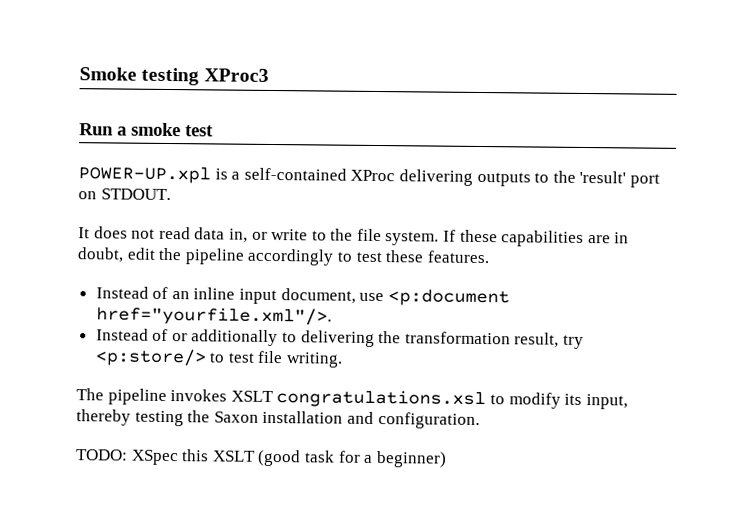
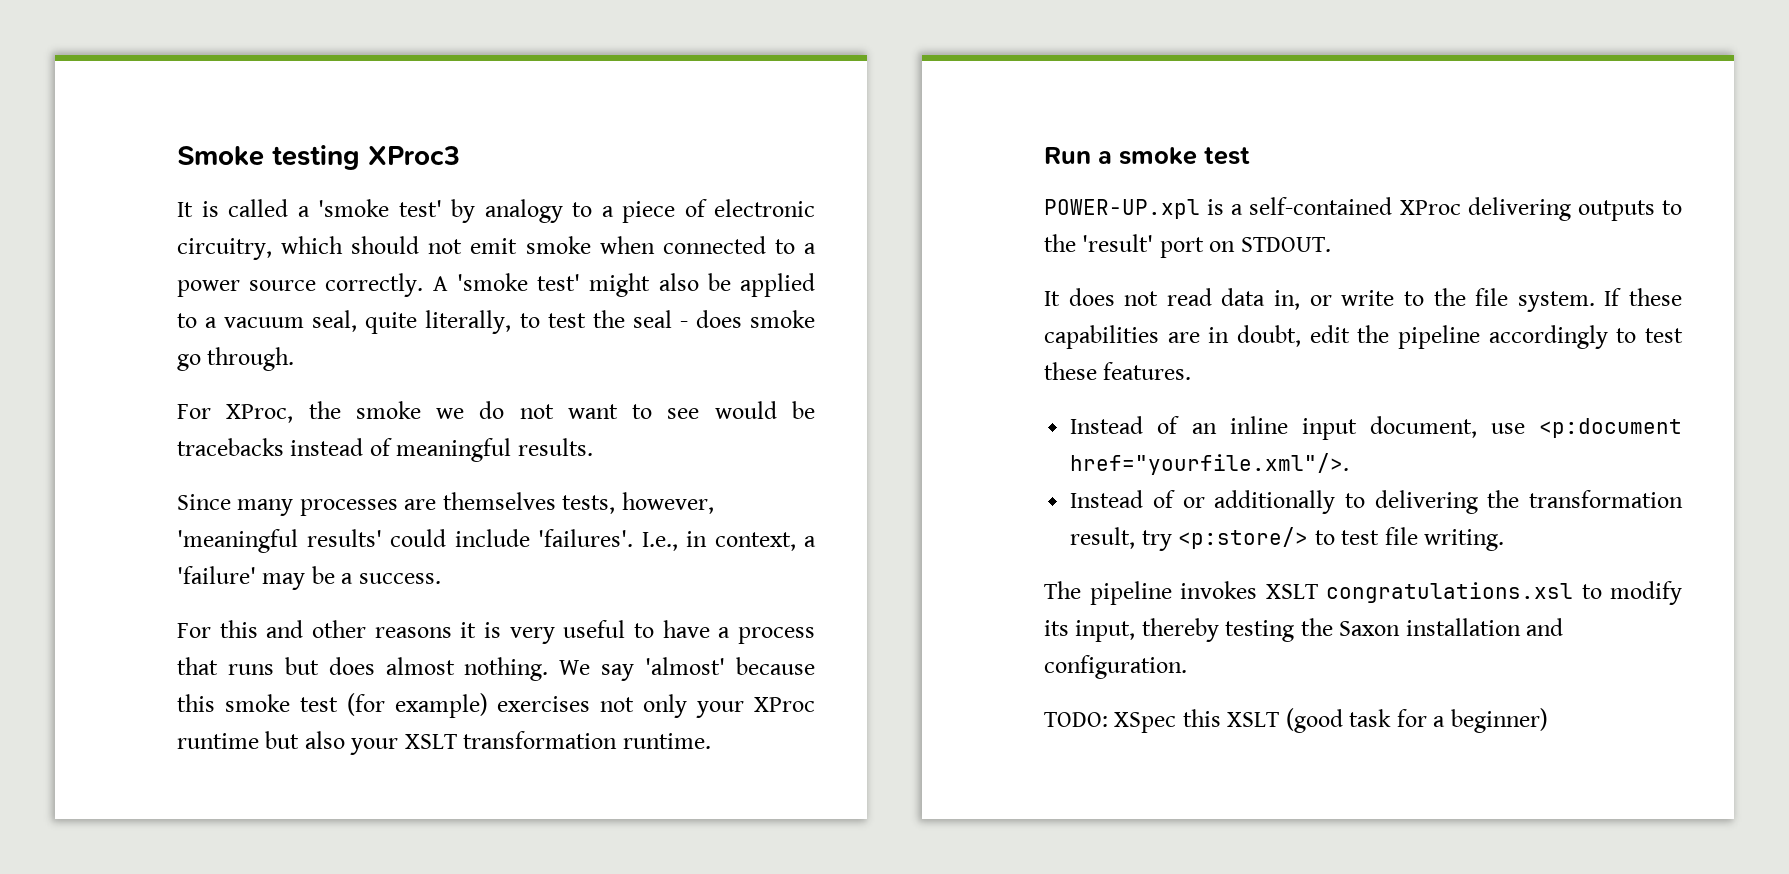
+ It is called a 'smoke test' by analogy to a piece of electronic circuitry, which should not emit smoke when connected to a power source correctly. A 'smoke test' might also be applied to a vacuum seal, quite literally, to test the seal - does smoke go through.
+ For XProc, the smoke we do not want to see would be tracebacks instead of meaningful results.
+ Since many processes are themselves tests, however, 'meaningful results' could include 'failures'. I.e., in context, a 'failure' may be a success.
+ For this and other reasons it is very useful to have a process that runs but does almost nothing. We say 'almost' because this smoke test (for example) exercises not only your XProc runtime but also your XSLT transformation runtime.

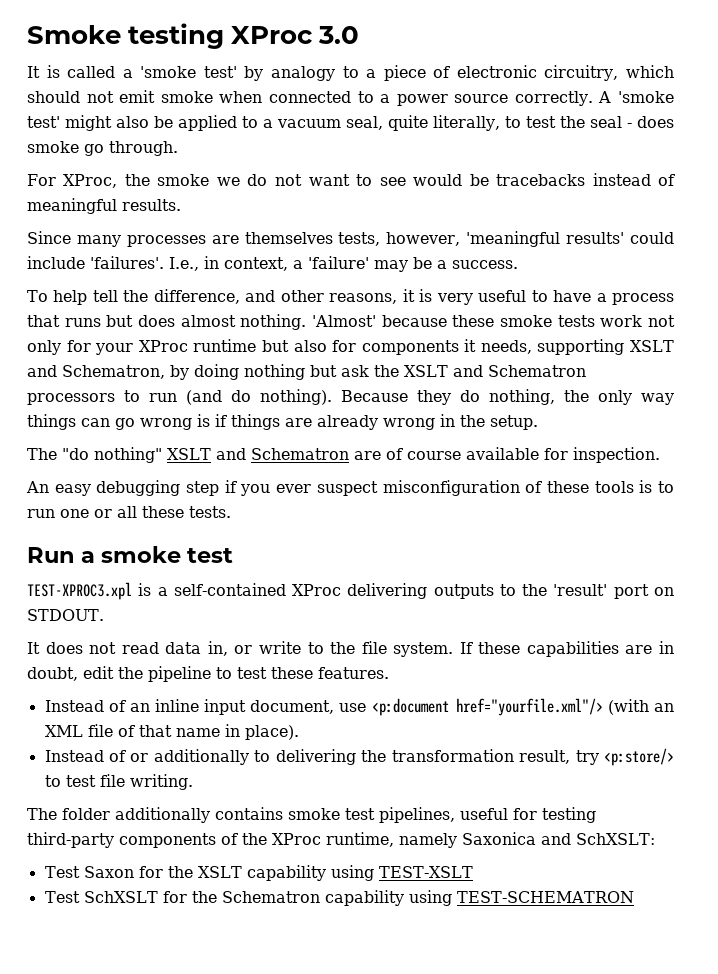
- Smoke testing XProc3
+ Smoke testing XProc 3.0
- For this and other reasons it is very useful to have a process that runs but does almost nothing.
+ To help tell the difference, and other reasons, it is very useful to have a process that runs but does almost nothing.
- We say 'almost' because this smoke test (for example) exercises not only your XProc runtime but also your XSLT transformation runtime.
+ 'Almost' because these smoke tests work not only for your XProc runtime but also for components it needs, supporting XSLT and Schematron, by doing nothing but ask the XSLT and Schematron processors to run (and do nothing). Because they do nothing, the only way things can go wrong is if things are already wrong in the setup.
+ The "do nothing" XSLT and Schematron are of course available for inspection.
+ An easy debugging step if you ever suspect misconfiguration of these tools is to run one or all these tests.
- POWER-UP.xpl is a self-contained XProc delivering outputs to the 'result' port on STDOUT.
+ TEST-XPROC3.xpl is a self-contained XProc delivering outputs to the 'result' port on STDOUT.
- If these capabilities are in doubt, edit the pipeline accordingly to test these features.
+ If these capabilities are in doubt, edit the pipeline to test these features.
- Instead of an inline input document, use <p:document href="yourfile.xml"/>.
+ Instead of an inline input document, use <p:document href="yourfile.xml"/> (with an XML file of that name in place).
- The pipeline invokes XSLT congratulations.xsl to modify its input, thereby testing the Saxon installation and configuration.
- TODO: XSpec this XSLT (good task for a beginner)
+ The folder additionally contains smoke test pipelines, useful for testing third-party components of the XProc runtime, namely Saxonica and SchXSLT:
+ Test Saxon for the XSLT capability using TEST-XSLT
+ Test SchXSLT for the Schematron capability using TEST-SCHEMATRON

